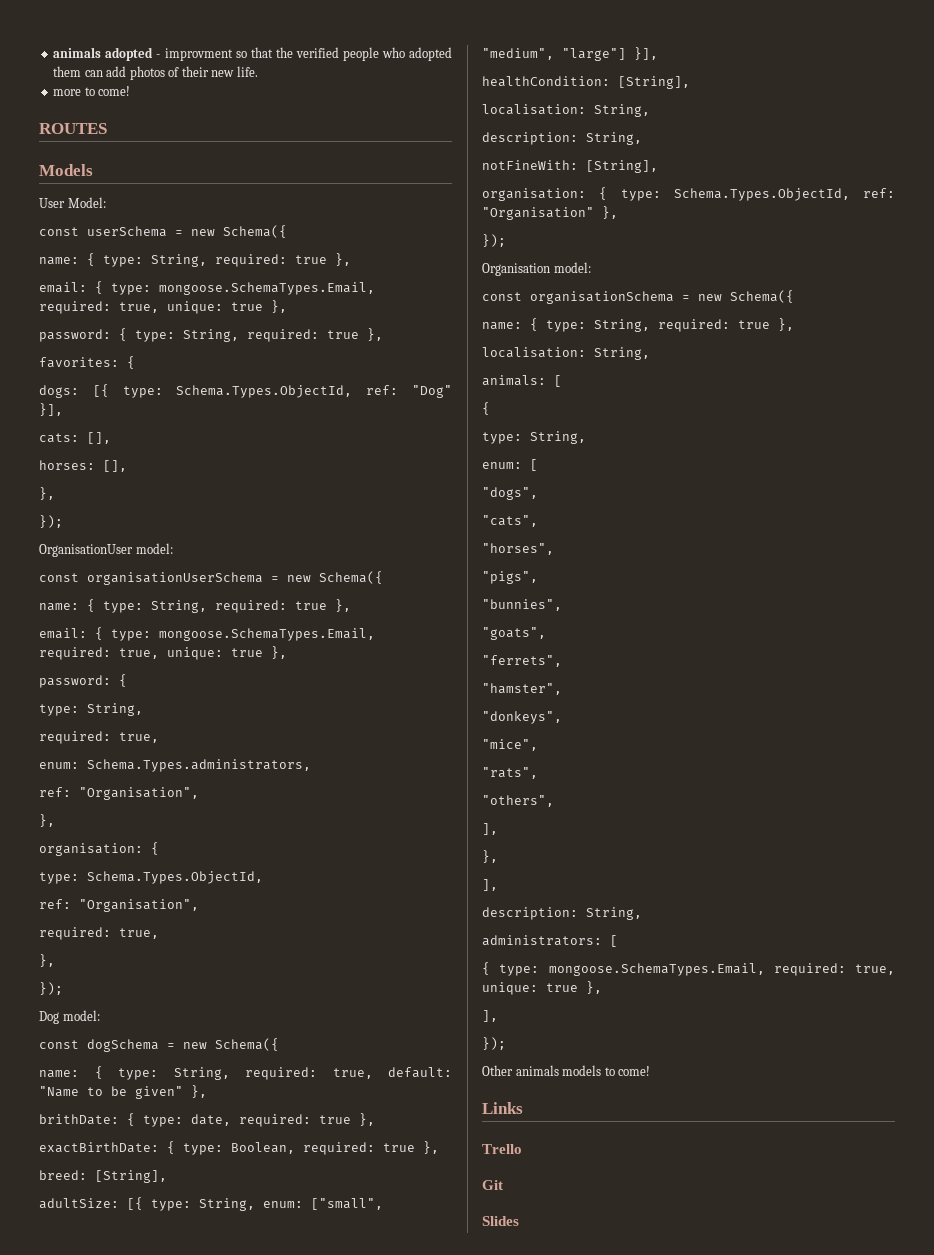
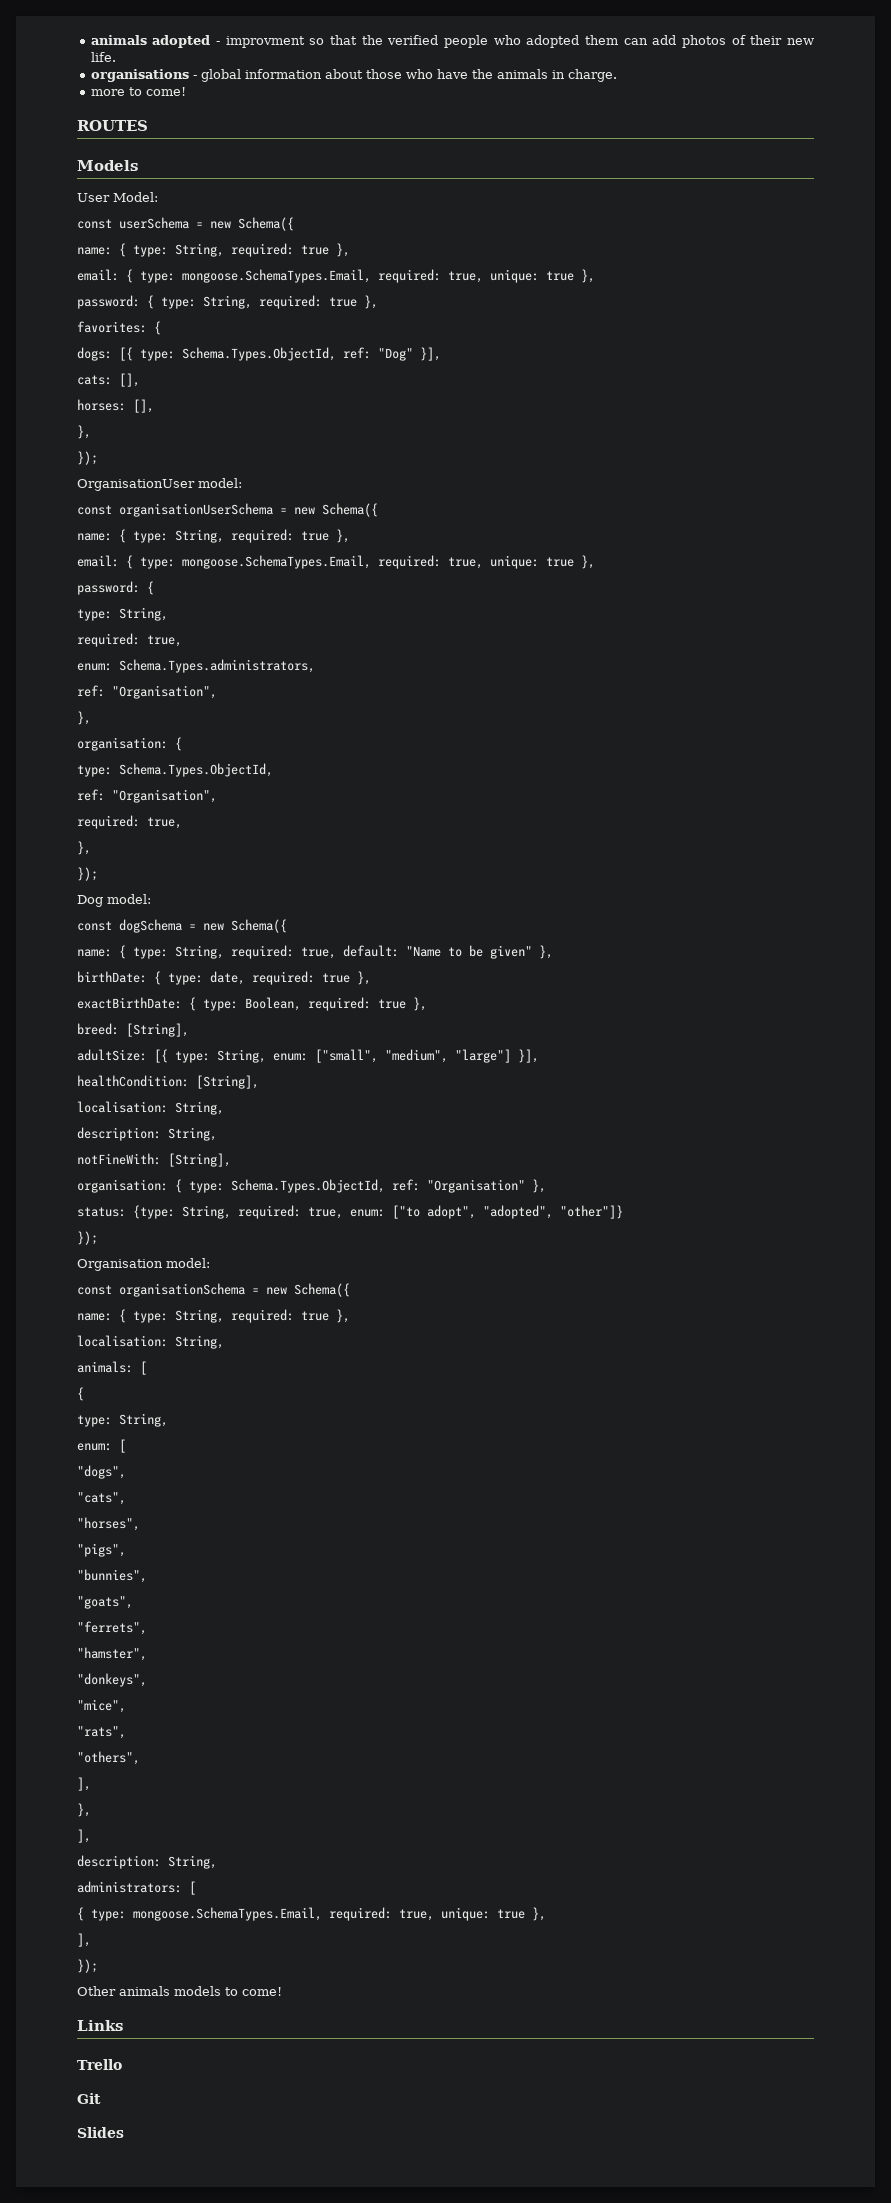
+ organisations - global information about those who have the animals in charge.
- brithDate: { type: date, required: true },
+ birthDate: { type: date, required: true },
+ status: {type: String, required: true, enum: ["to adopt", "adopted", "other"]}

